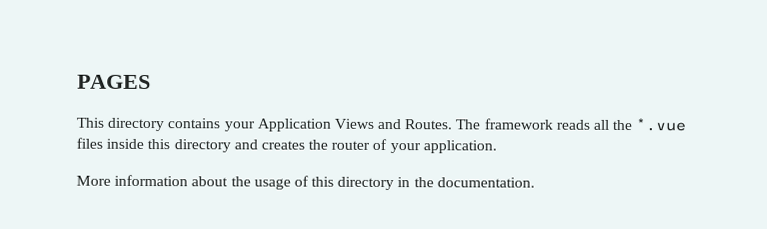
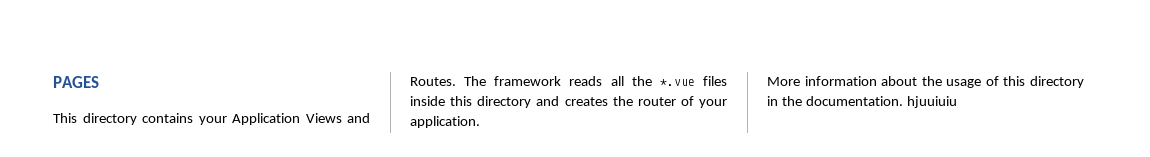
- More information about the usage of this directory in the documentation.
+ More information about the usage of this directory in the documentation. hjuuiuiu

